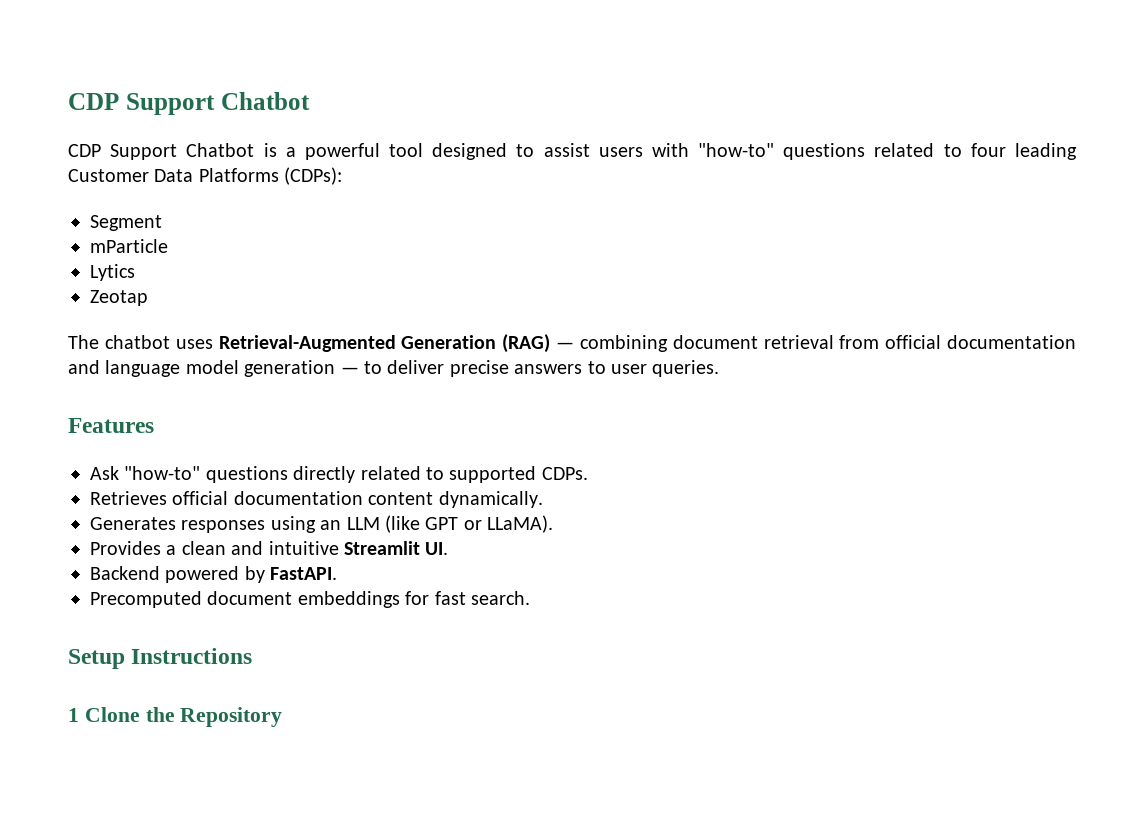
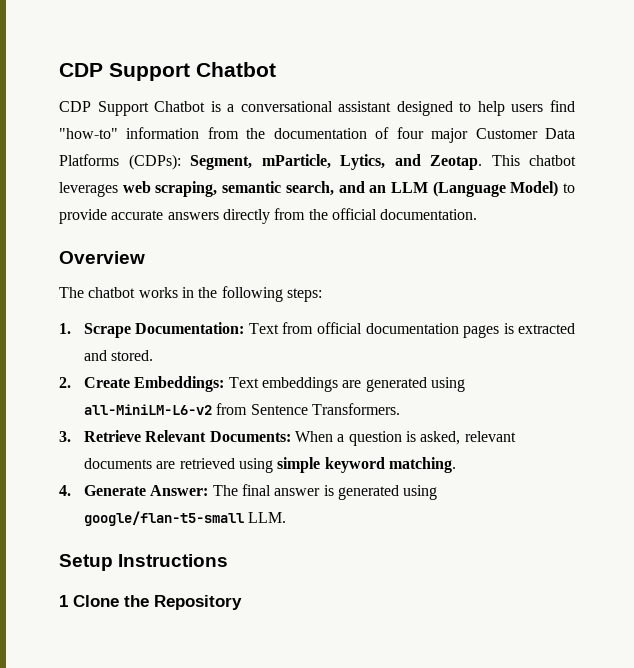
- CDP Support Chatbot is a powerful tool designed to assist users with "how-to" questions related to four leading Customer Data Platforms (CDPs):
- Segment
- mParticle
- Lytics
- Zeotap
- The chatbot uses Retrieval-Augmented Generation (RAG) — combining document retrieval from official documentation and language model generation — to deliver precise answers to user queries.
- Features
- Ask "how-to" questions directly related to supported CDPs.
- Retrieves official documentation content dynamically.
- Generates responses using an LLM (like GPT or LLaMA).
- Provides a clean and intuitive Streamlit UI.
- Backend powered by FastAPI.
- Precomputed document embeddings for fast search.
+ CDP Support Chatbot is a conversational assistant designed to help users find "how-to" information from the documentation of four major Customer Data Platforms (CDPs): Segment, mParticle, Lytics, and Zeotap. This chatbot leverages web scraping, semantic search, and an LLM (Language Model) to provide accurate answers directly from the official documentation.
+ Overview
+ The chatbot works in the following steps:
+ 1. Scrape Documentation: Text from official documentation pages is extracted and stored.
+ 2. Create Embeddings: Text embeddings are generated using all-MiniLM-L6-v2 from Sentence Transformers.
+ 3. Retrieve Relevant Documents: When a question is asked, relevant documents are retrieved using simple keyword matching.
+ 4. Generate Answer: The final answer is generated using google/flan-t5-small LLM.

